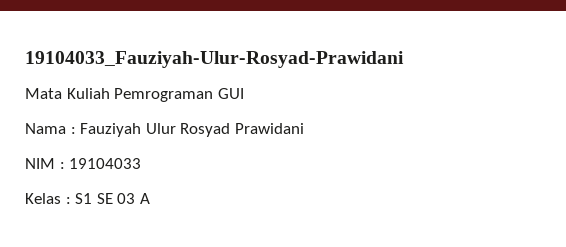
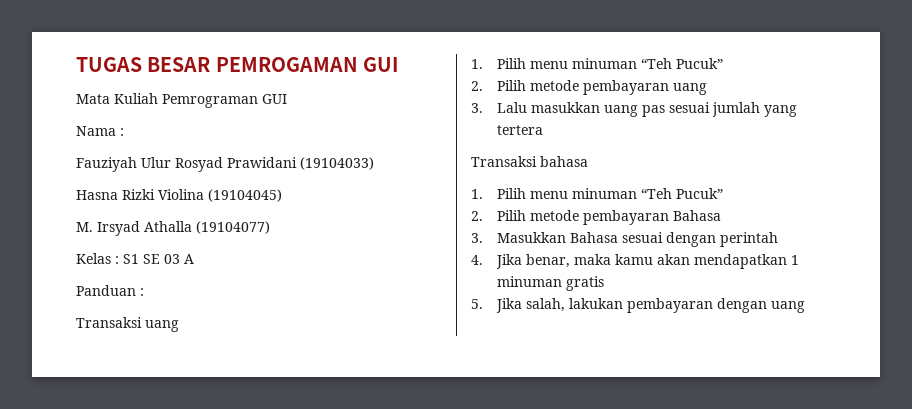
- 19104033_Fauziyah-Ulur-Rosyad-Prawidani
+ TUGAS BESAR PEMROGAMAN GUI
- Nama : Fauziyah Ulur Rosyad Prawidani
- NIM : 19104033
+ Nama :
+ Fauziyah Ulur Rosyad Prawidani (19104033)
+ Hasna Rizki Violina (19104045)
+ M. Irsyad Athalla (19104077)
+ Panduan :
+ Transaksi uang
+ 1. Pilih menu minuman “Teh Pucuk”
+ 2. Pilih metode pembayaran uang
+ 3. Lalu masukkan uang pas sesuai jumlah yang tertera
+ Transaksi bahasa
+ 1. Pilih menu minuman “Teh Pucuk”
+ 2. Pilih metode pembayaran Bahasa
+ 3. Masukkan Bahasa sesuai dengan perintah
+ 4. Jika benar, maka kamu akan mendapatkan 1 minuman gratis
+ 5. Jika salah, lakukan pembayaran dengan uang

